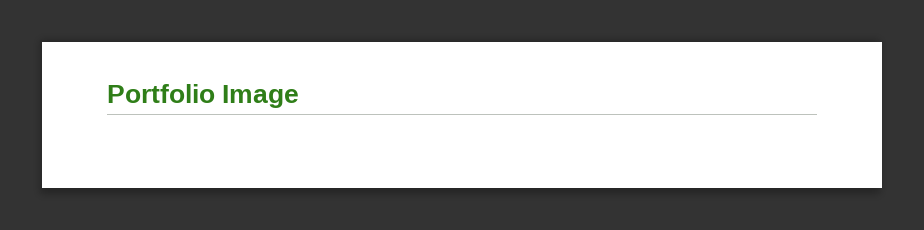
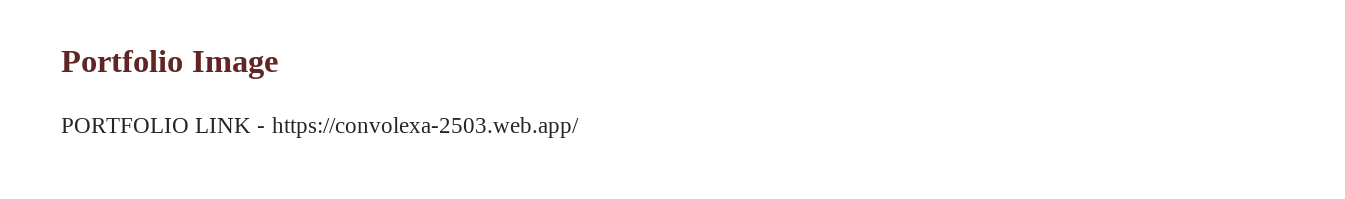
+ PORTFOLIO LINK - https://convolexa-2503.web.app/

